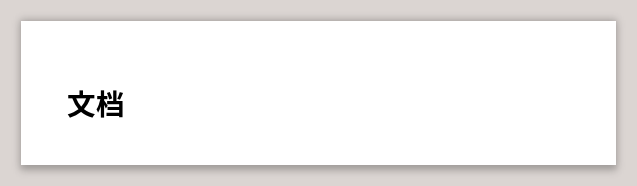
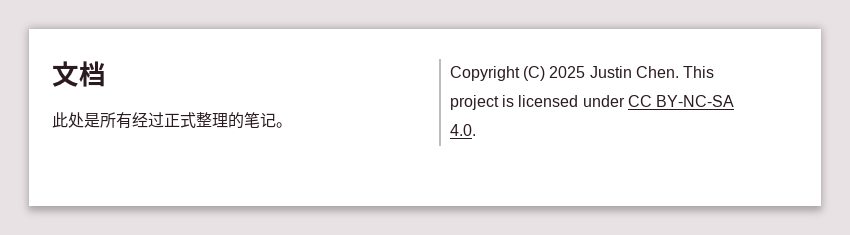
+ 此处是所有经过正式整理的笔记。
+ Copyright (C) 2025 Justin Chen. This project is licensed under CC BY-NC-SA 4.0.

